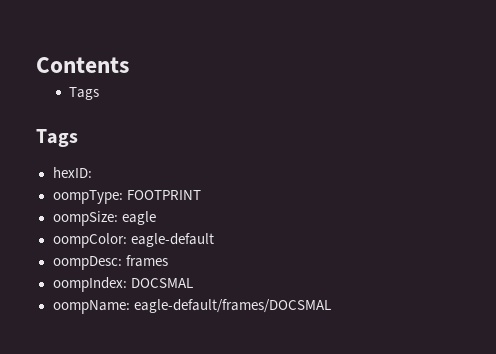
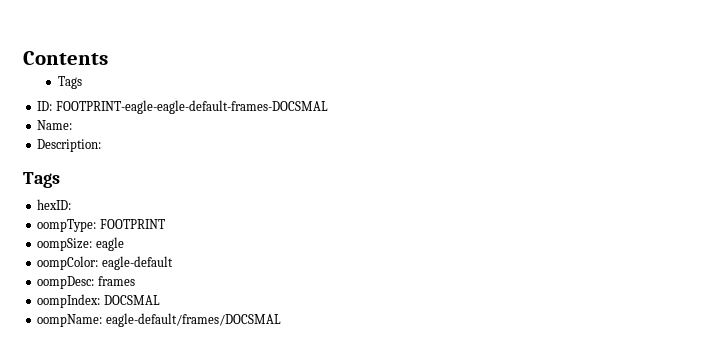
+ ID: FOOTPRINT-eagle-eagle-default-frames-DOCSMAL
+ Name:
+ Description:

